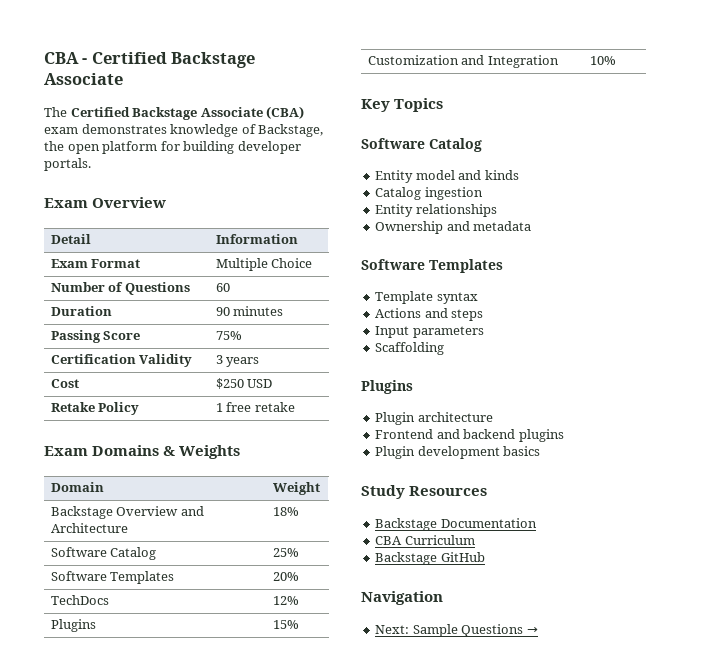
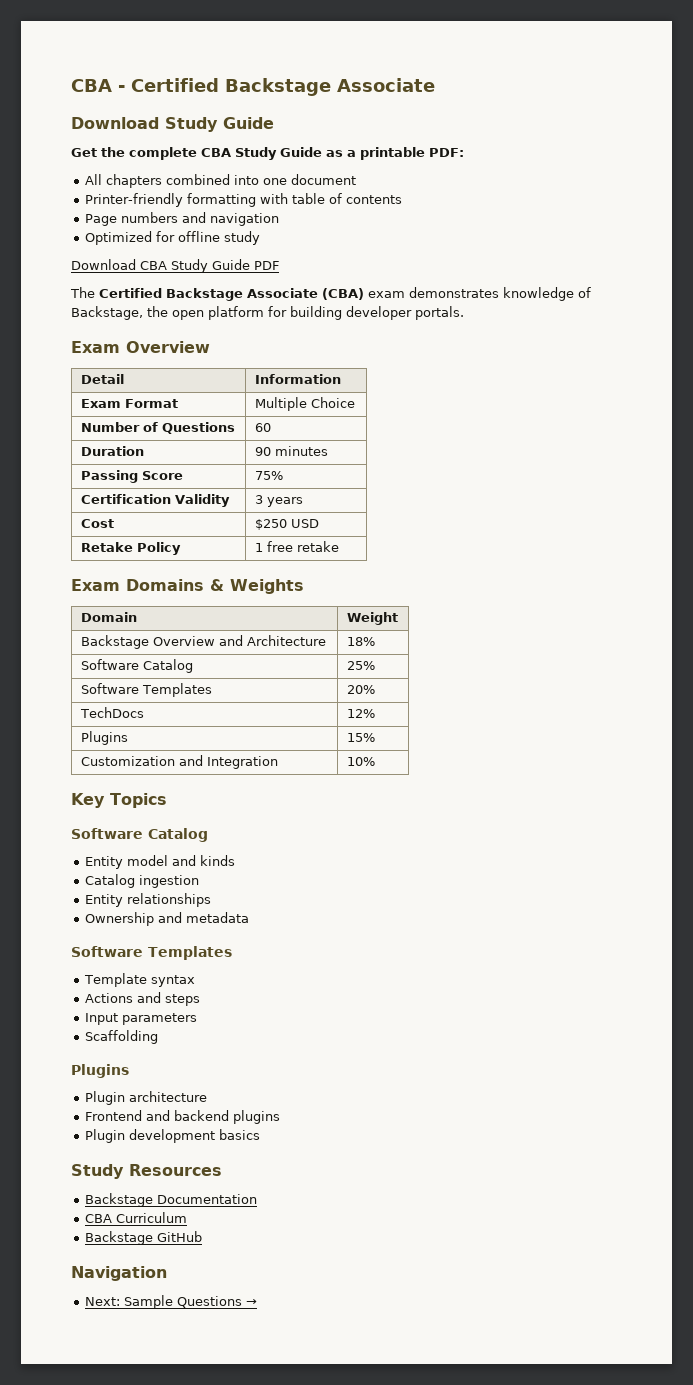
+ Download Study Guide
+ Get the complete CBA Study Guide as a printable PDF:
+ All chapters combined into one document
+ Printer-friendly formatting with table of contents
+ Page numbers and navigation
+ Optimized for offline study
+ Download CBA Study Guide PDF

